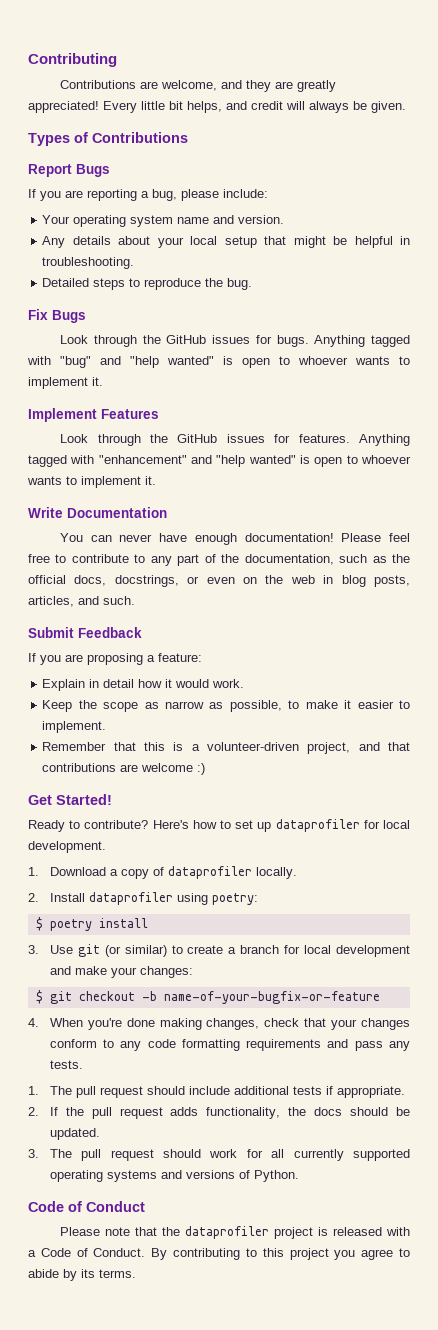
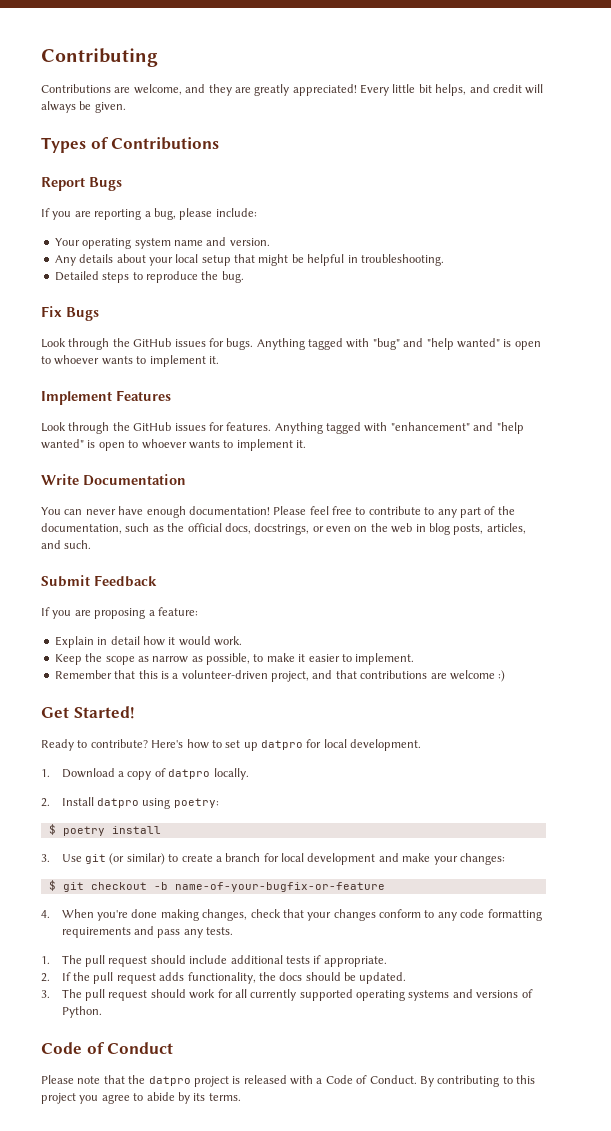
- Here's how to set up dataprofiler for local development.
+ Here's how to set up datpro for local development.
- 1. Download a copy of dataprofiler locally.
+ 1. Download a copy of datpro locally.
- 2. Install dataprofiler using poetry:
+ 2. Install datpro using poetry:
- Please note that the dataprofiler project is released with a Code of Conduct.
+ Please note that the datpro project is released with a Code of Conduct.

